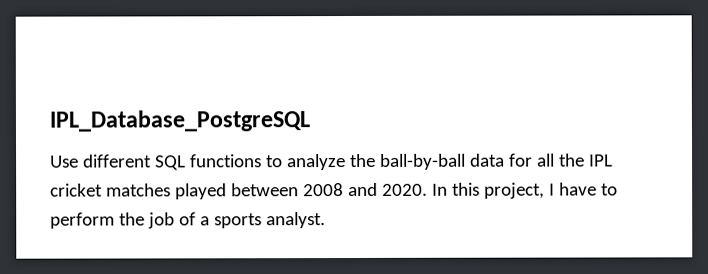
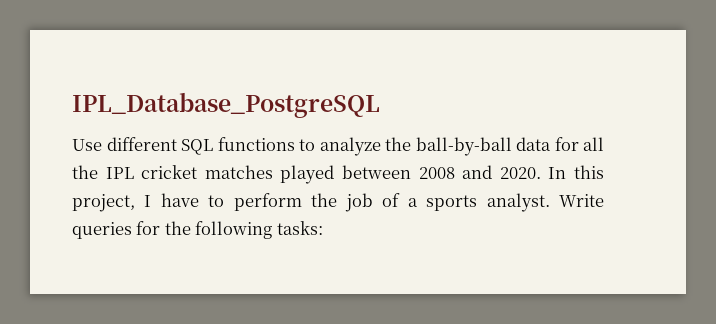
+ Write queries for the following tasks:

